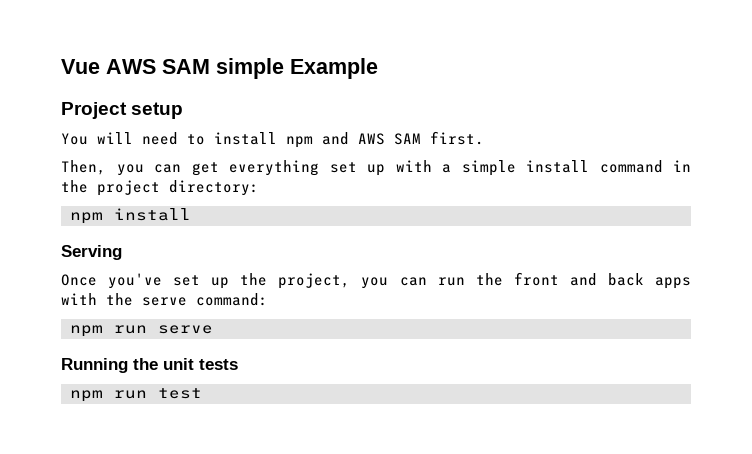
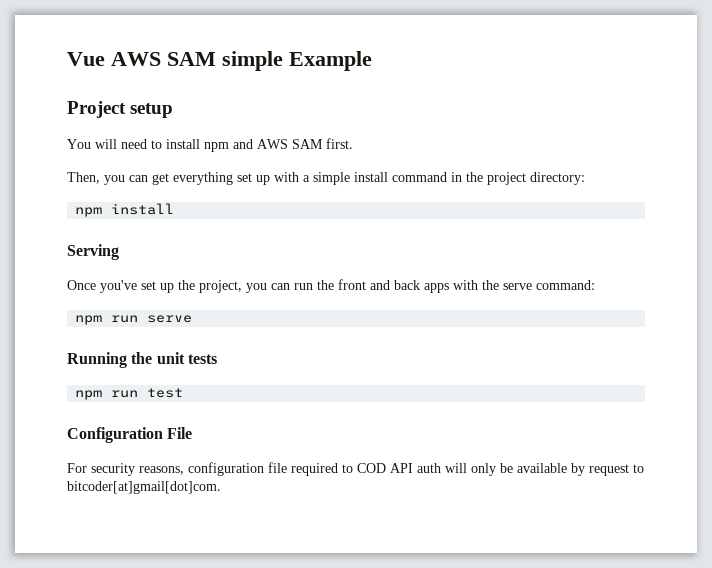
+ Configuration File
+ For security reasons, configuration file required to COD API auth will only be available by request to bitcoder[at]gmail[dot]com.

